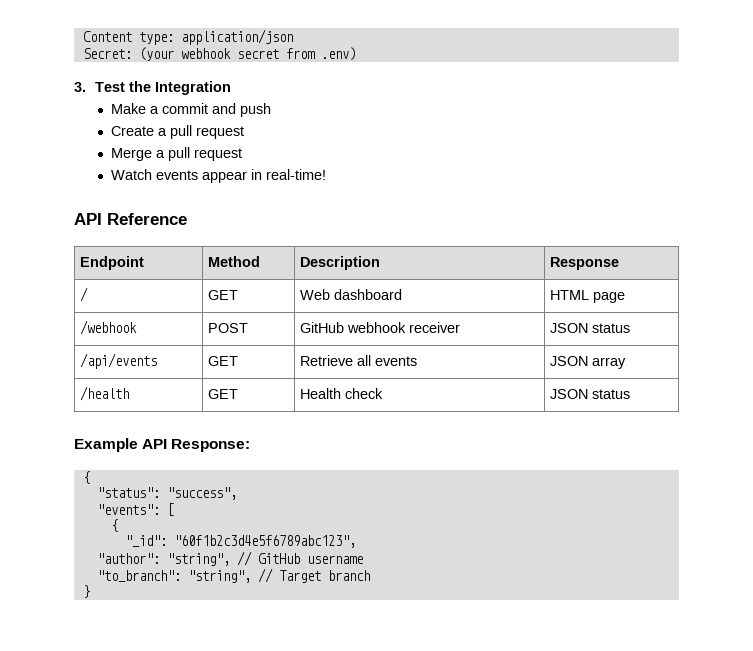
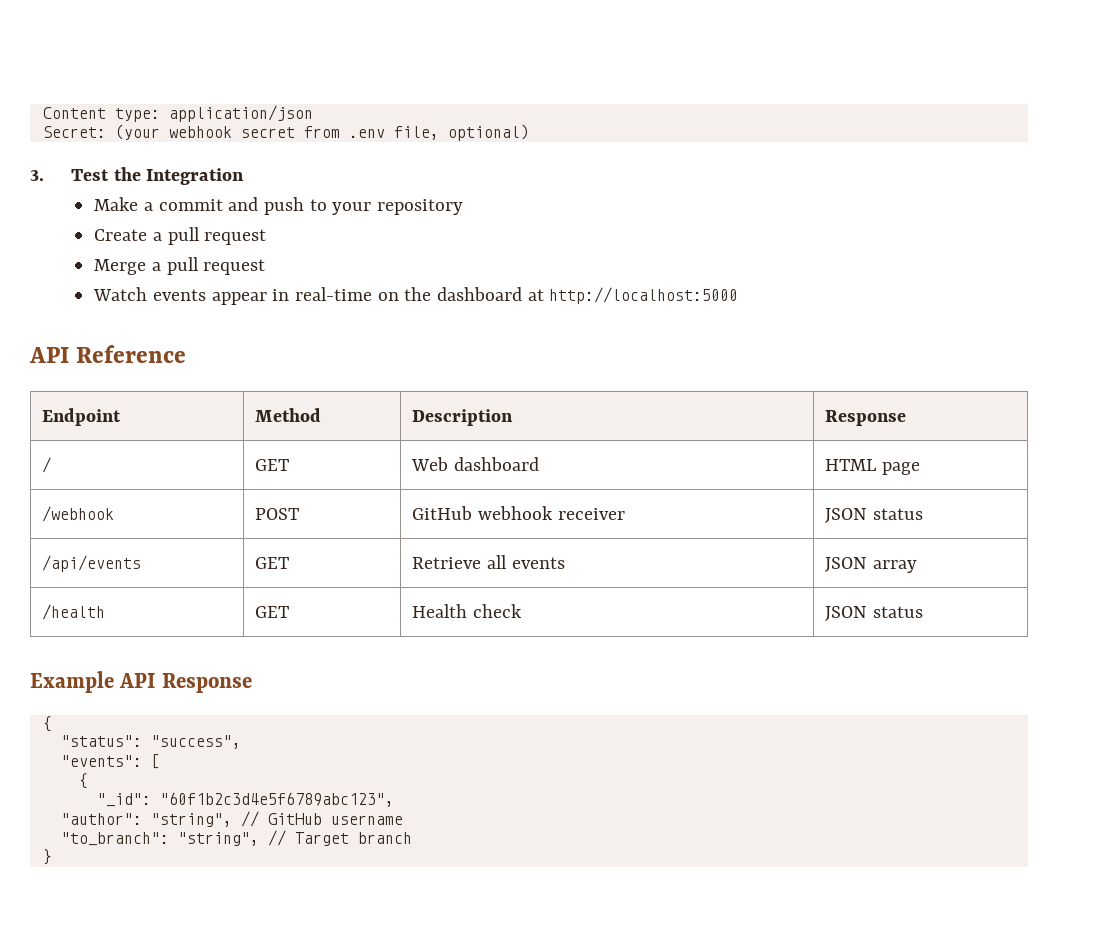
- Secret: (your webhook secret from .env)
+ Secret: (your webhook secret from .env file, optional)
- Make a commit and push
+ Make a commit and push to your repository
- Watch events appear in real-time!
+ Watch events appear in real-time on the dashboard at http://localhost:5000
- Example API Response:
+ Example API Response

